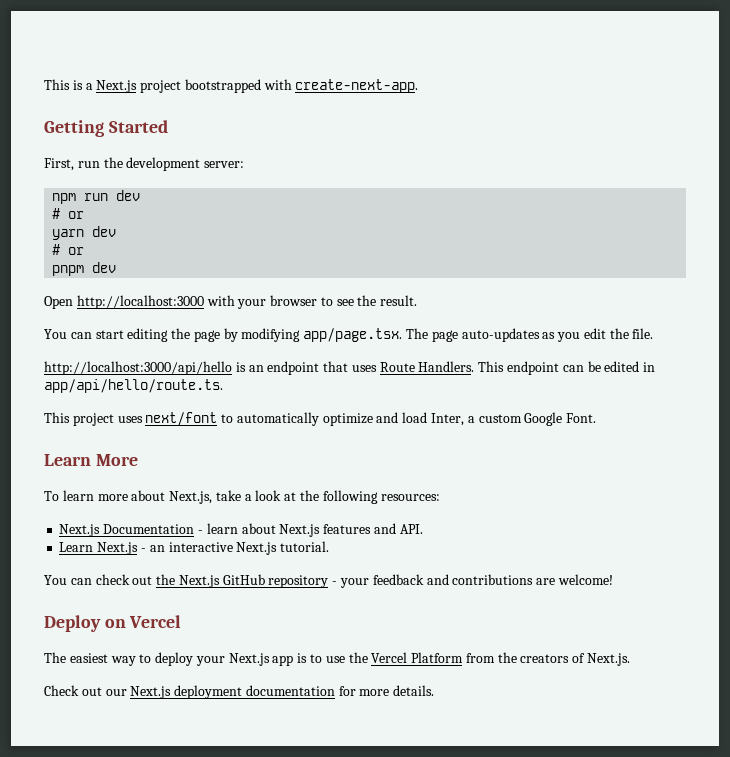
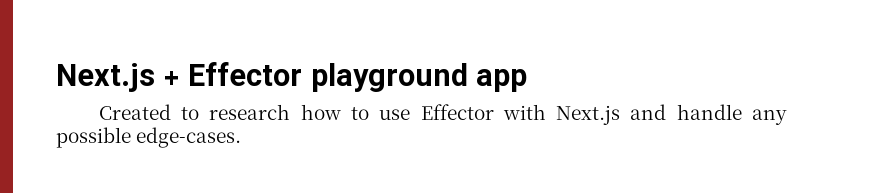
- This is a Next.js project bootstrapped with create-next-app.
- Getting Started
- First, run the development server:
- npm run dev
- # or
- yarn dev
- # or
- pnpm dev
- Open http://localhost:3000 with your browser to see the result.
- You can start editing the page by modifying app/page.tsx. The page auto-updates as you edit the file.
- http://localhost:3000/api/hello is an endpoint that uses Route Handlers. This endpoint can be edited in app/api/hello/route.ts.
- This project uses next/font to automatically optimize and load Inter, a custom Google Font.
- Learn More
- To learn more about Next.js, take a look at the following resources:
- Next.js Documentation - learn about Next.js features and API.
- Learn Next.js - an interactive Next.js tutorial.
- You can check out the Next.js GitHub repository - your feedback and contributions are welcome!
- Deploy on Vercel
- The easiest way to deploy your Next.js app is to use the Vercel Platform from the creators of Next.js.
- Check out our Next.js deployment documentation for more details.
+ Next.js + Effector playground app
+ Created to research how to use Effector with Next.js and handle any possible edge-cases.

